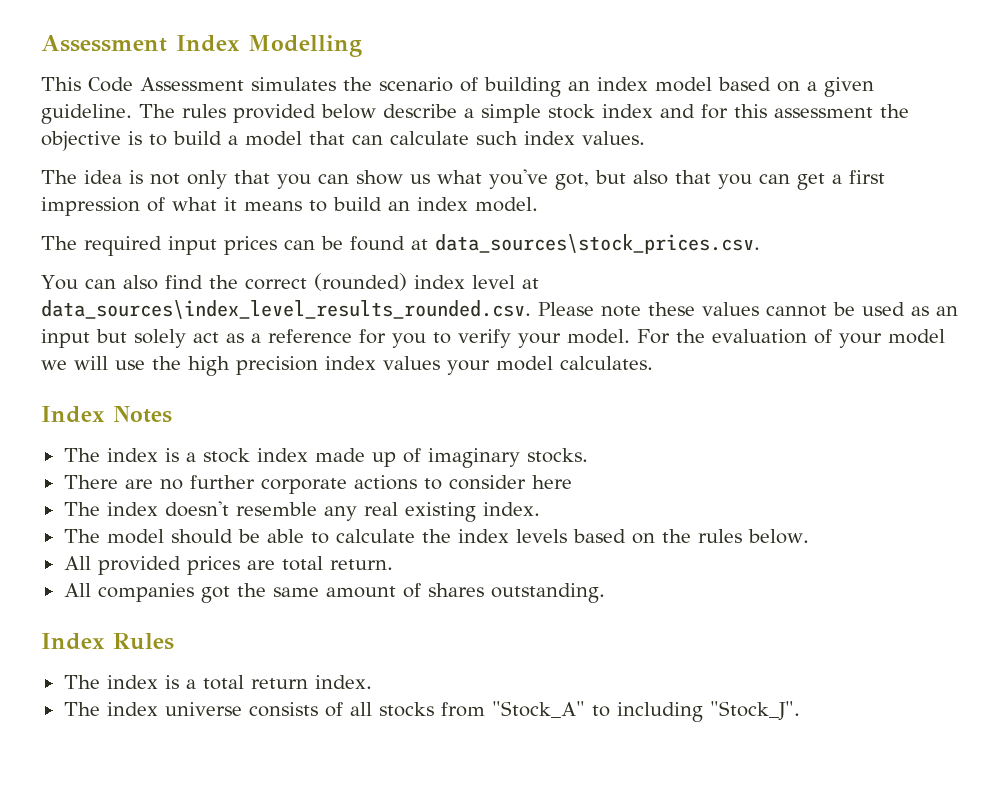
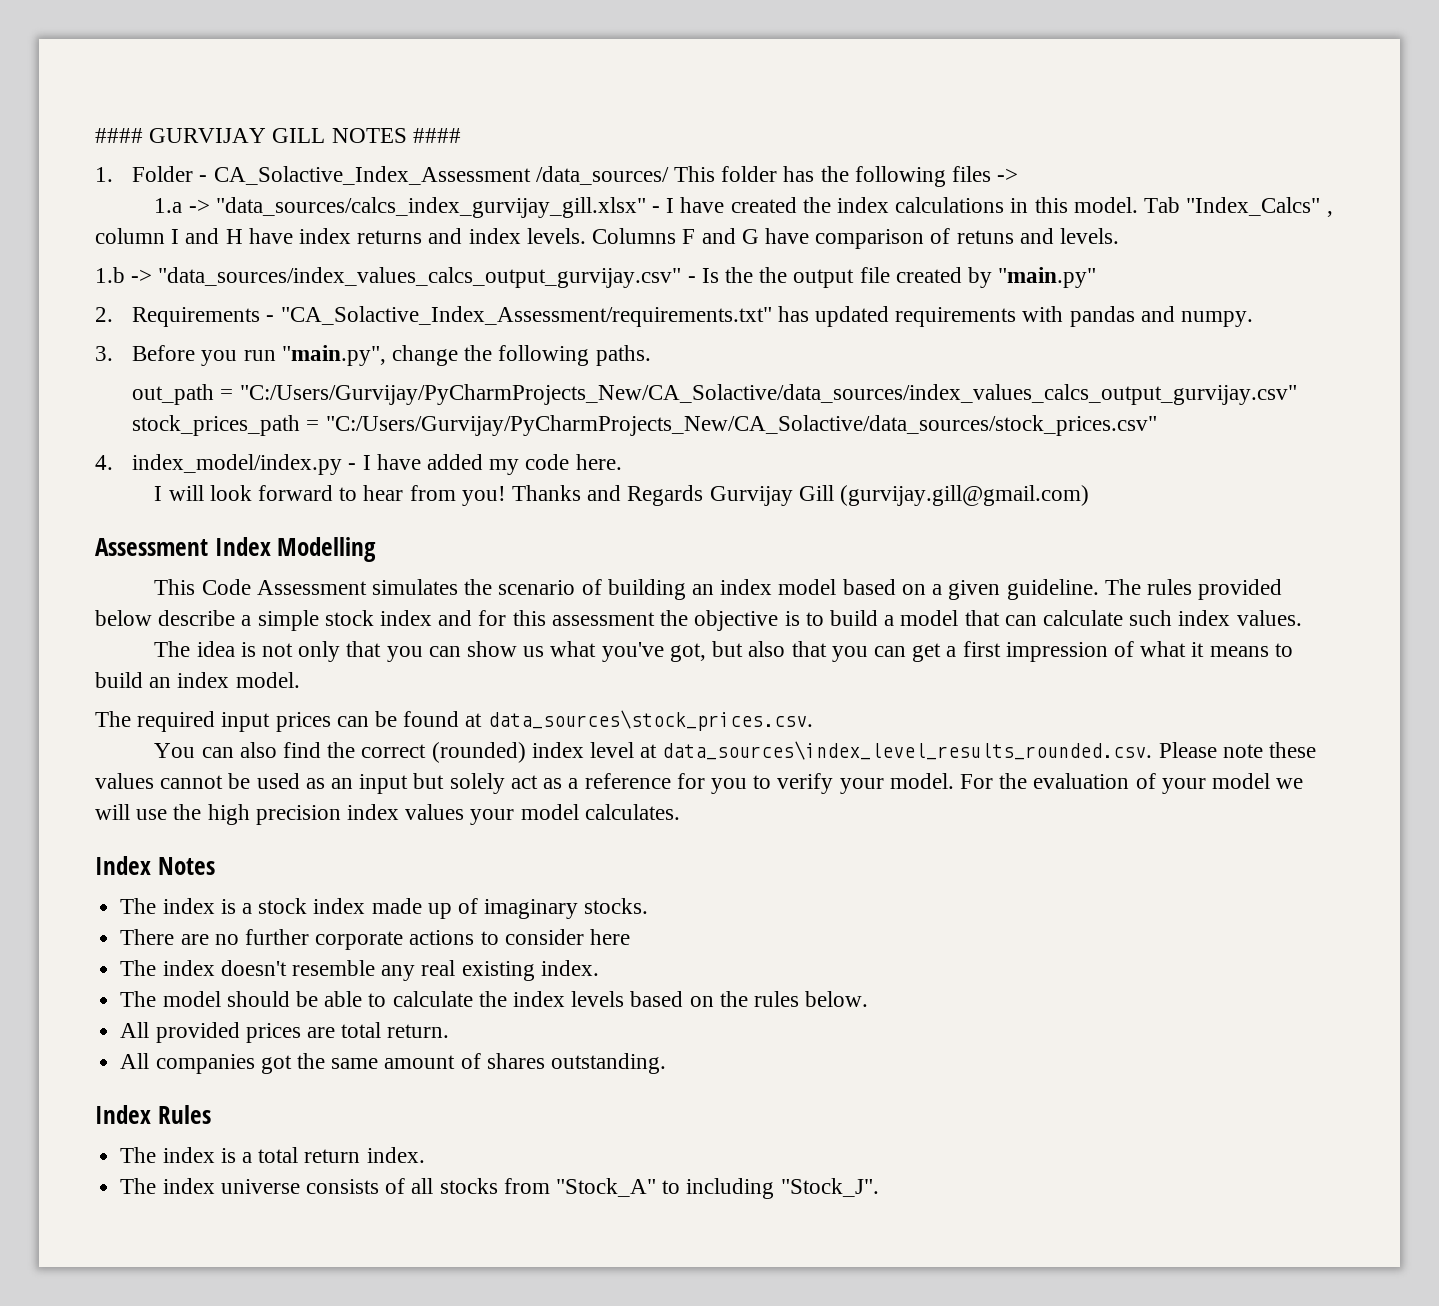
+ #### GURVIJAY GILL NOTES ####
+ 1. Folder - CA_Solactive_Index_Assessment /data_sources/ This folder has the following files ->
+ 1.a -> "data_sources/calcs_index_gurvijay_gill.xlsx" - I have created the index calculations in this model. Tab "Index_Calcs" , column I and H have index returns and index levels. Columns F and G have comparison of retuns and levels.
+ 1.b -> "data_sources/index_values_calcs_output_gurvijay.csv" - Is the the output file created by "main.py"
+ 2. Requirements - "CA_Solactive_Index_Assessment/requirements.txt" has updated requirements with pandas and numpy.
+ 3. Before you run "main.py", change the following paths.
+ out_path = "C:/Users/Gurvijay/PyCharmProjects_New/CA_Solactive/data_sources/index_values_calcs_output_gurvijay.csv" stock_prices_path = "C:/Users/Gurvijay/PyCharmProjects_New/CA_Solactive/data_sources/stock_prices.csv"
+ 4. index_model/index.py - I have added my code here.
+ I will look forward to hear from you! Thanks and Regards Gurvijay Gill (gurvijay.gill@gmail.com)

